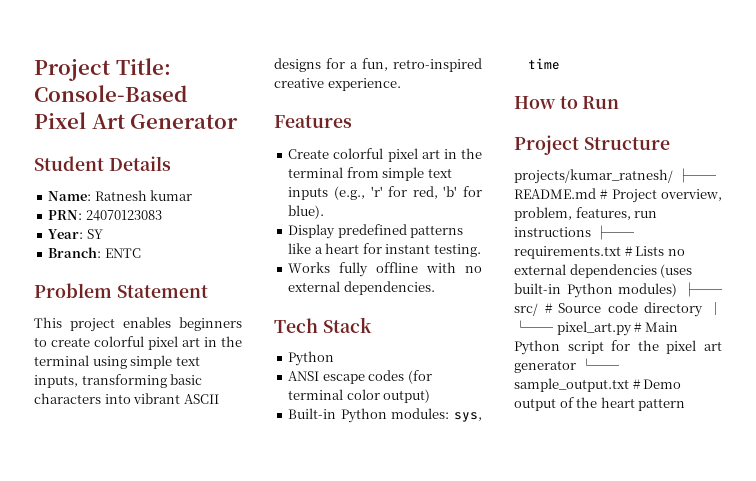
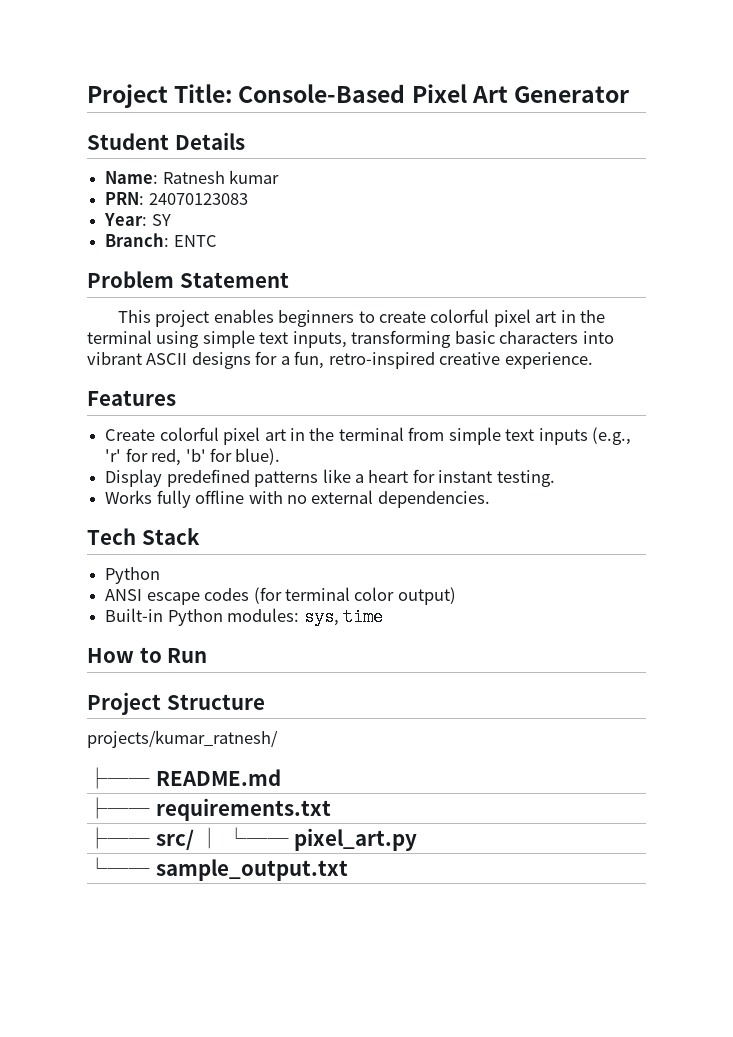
- projects/kumar_ratnesh/ ├── README.md # Project overview, problem, features, run instructions ├── requirements.txt # Lists no external dependencies (uses built-in Python modules) ├── src/ # Source code directory │ └── pixel_art.py # Main Python script for the pixel art generator └── sample_output.txt # Demo output of the heart pattern
+ projects/kumar_ratnesh/
+ ├── README.md
+ ├── requirements.txt
+ ├── src/ │ └── pixel_art.py
+ └── sample_output.txt

